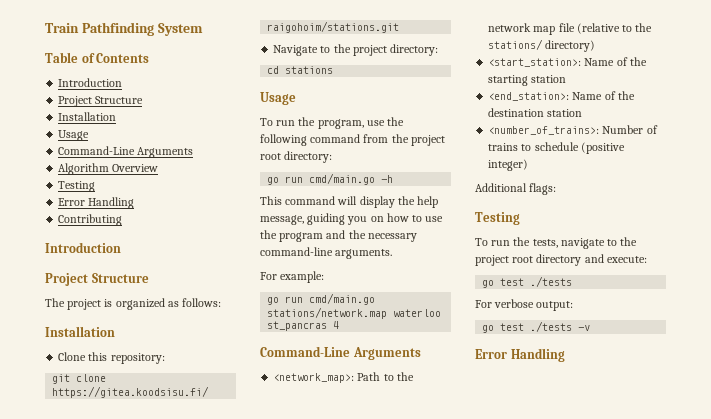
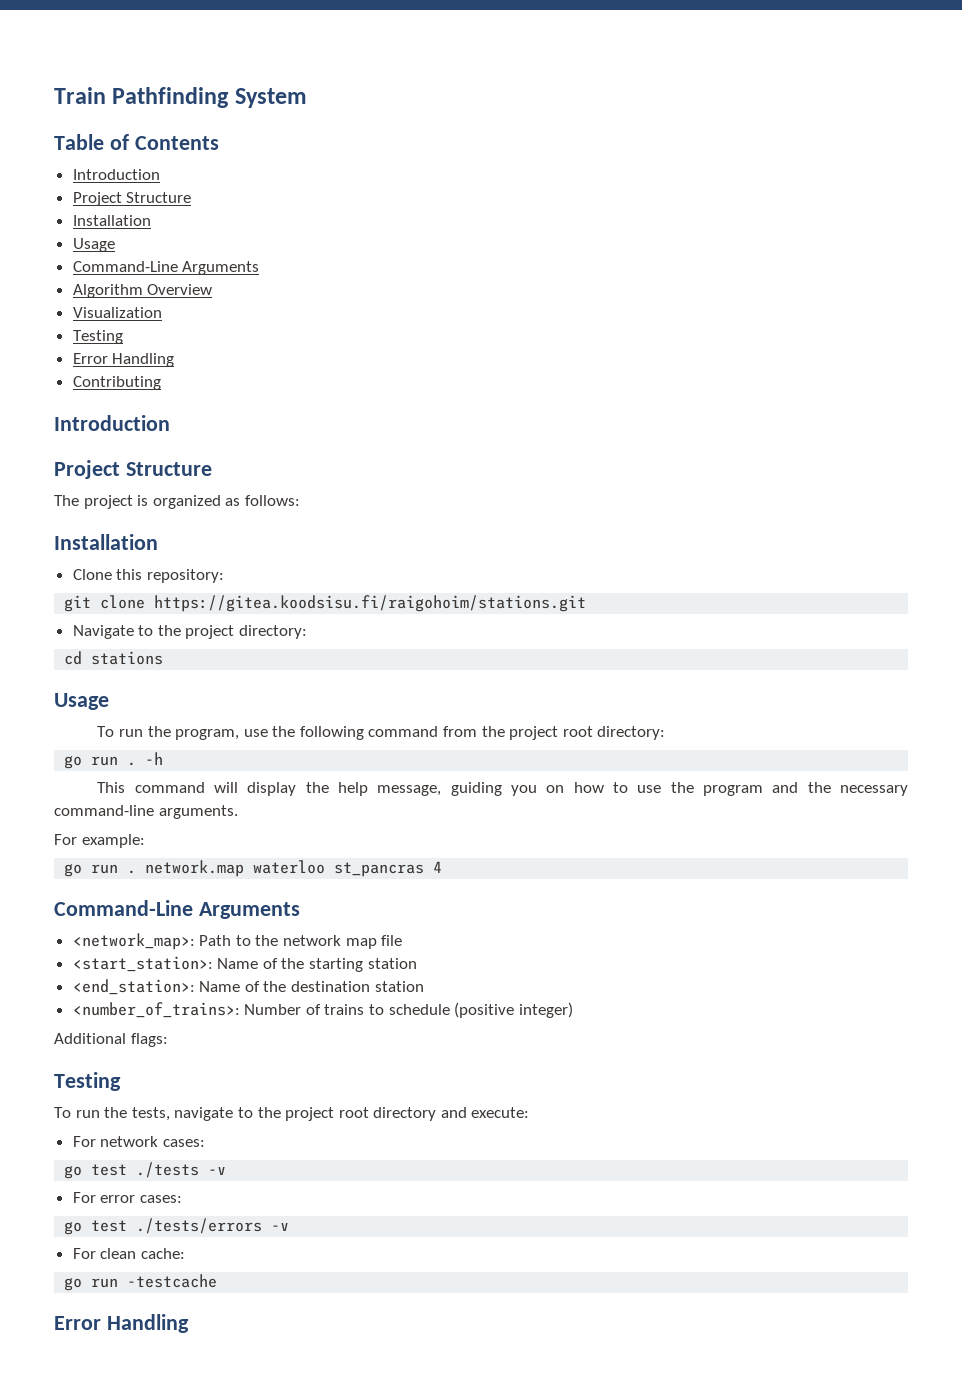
+ Visualization
- go run cmd/main.go -h
+ go run . -h
- go run cmd/main.go stations/network.map waterloo st_pancras 4
+ go run . network.map waterloo st_pancras 4
- <network_map>: Path to the network map file (relative to the stations/ directory)
+ <network_map>: Path to the network map file
  To run the tests, navigate to the project root directory and execute:
- go test ./tests
- For verbose output:
+ For network cases:
+ For error cases:
+ go test ./tests/errors -v
+ For clean cache:
+ go run -testcache

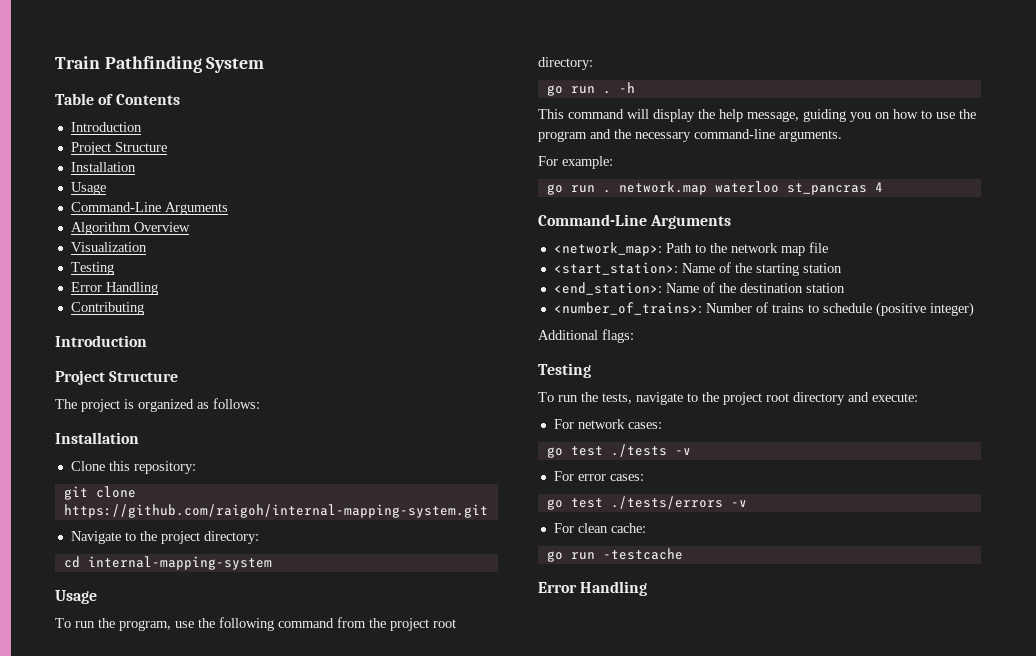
- git clone https://gitea.koodsisu.fi/raigohoim/stations.git
+ git clone https://github.com/raigoh/internal-mapping-system.git
- cd stations
+ cd internal-mapping-system

